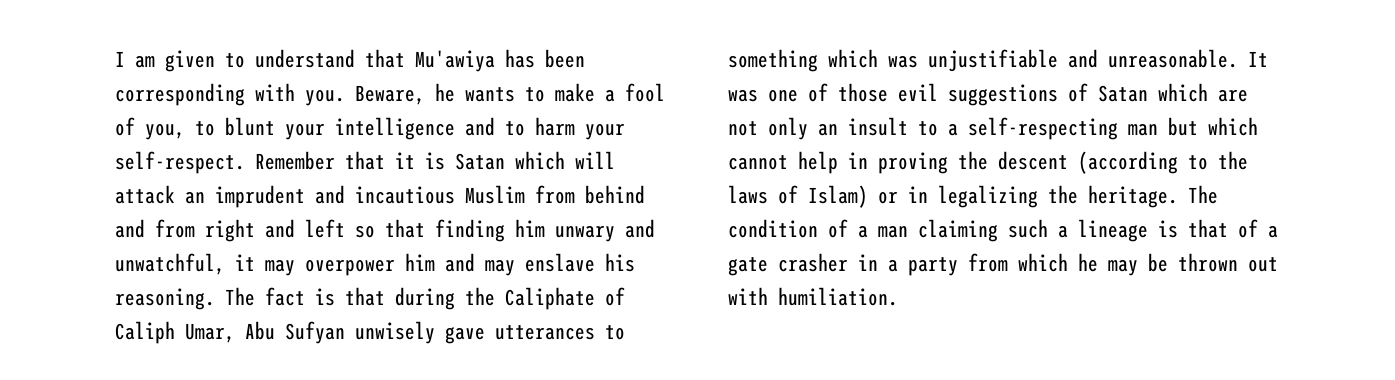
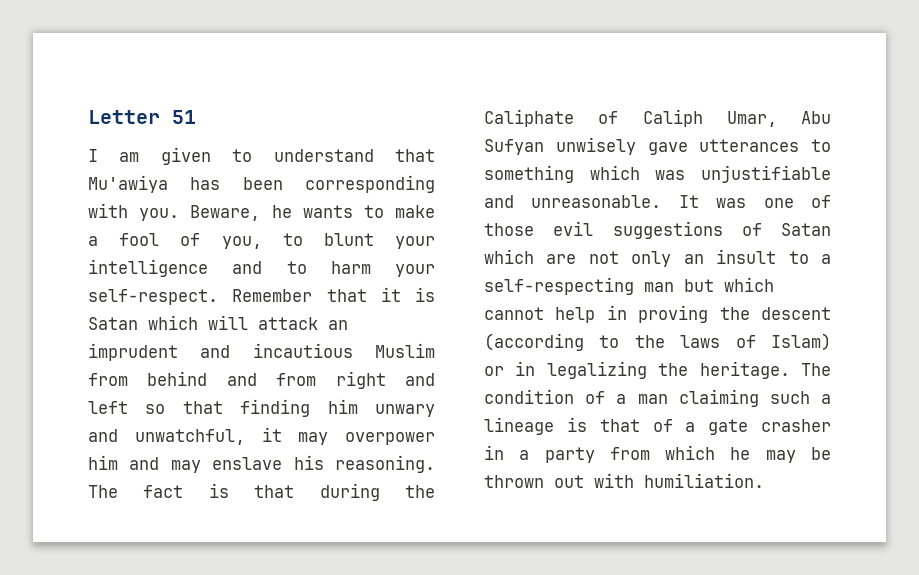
+ Letter 51

